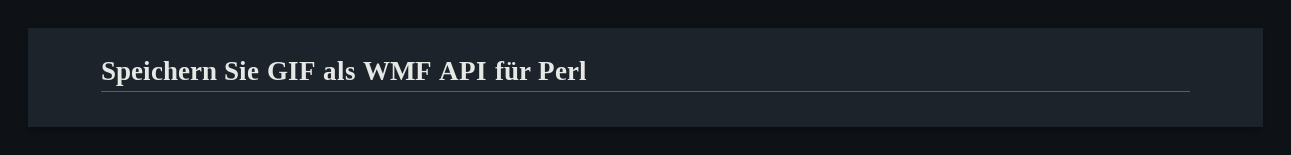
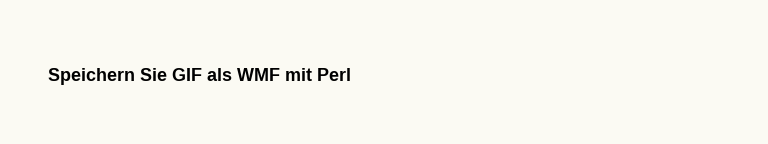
- Speichern Sie GIF als WMF API für Perl
+ Speichern Sie GIF als WMF mit Perl

